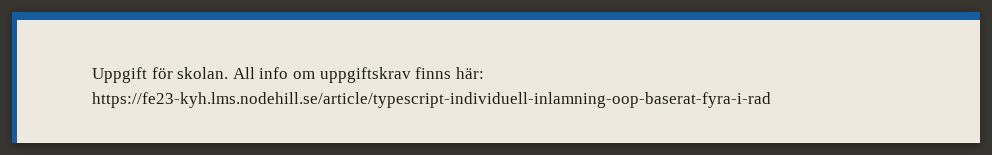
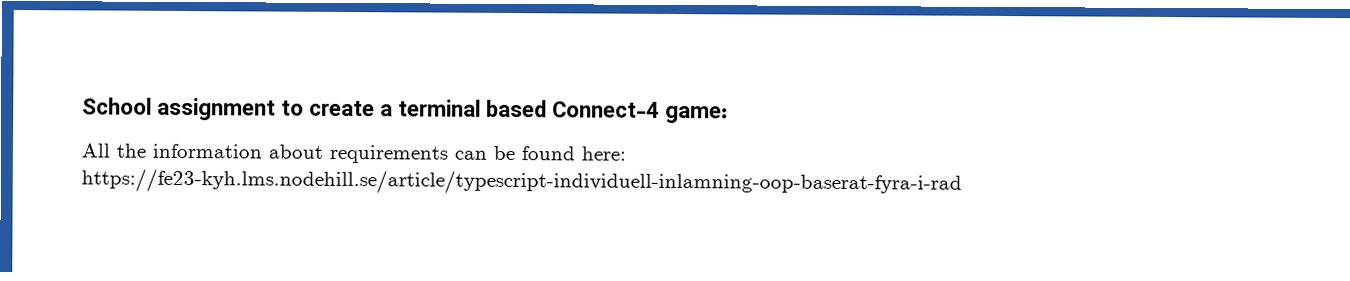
- Uppgift för skolan. All info om uppgiftskrav finns här: https://fe23-kyh.lms.nodehill.se/article/typescript-individuell-inlamning-oop-baserat-fyra-i-rad
+ School assignment to create a terminal based Connect-4 game:
+ All the information about requirements can be found here: https://fe23-kyh.lms.nodehill.se/article/typescript-individuell-inlamning-oop-baserat-fyra-i-rad

